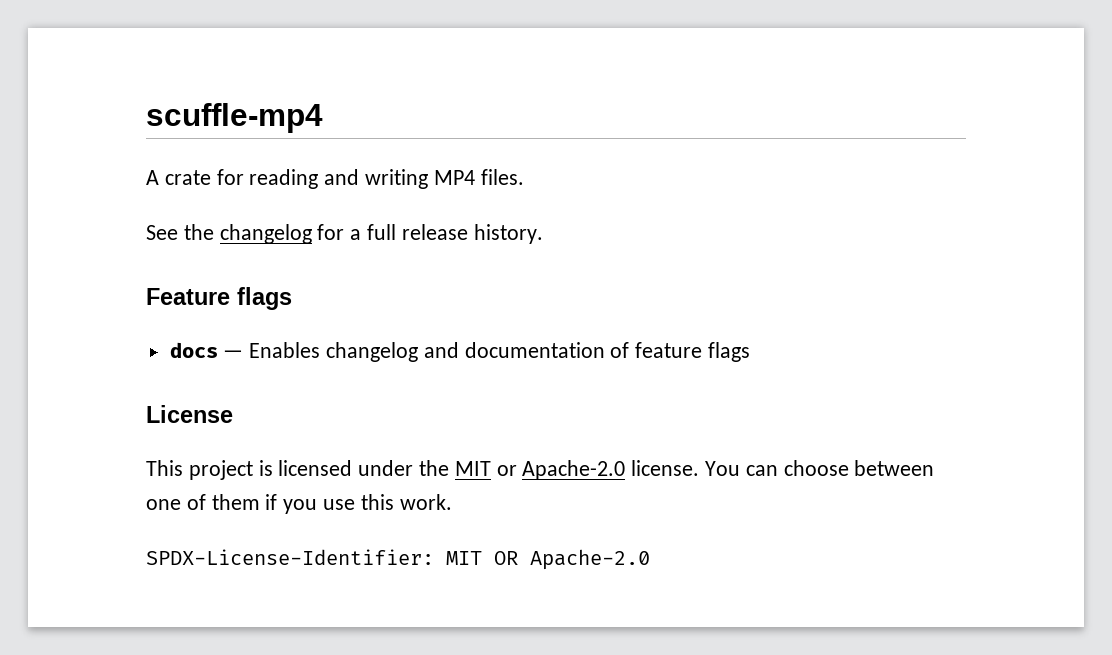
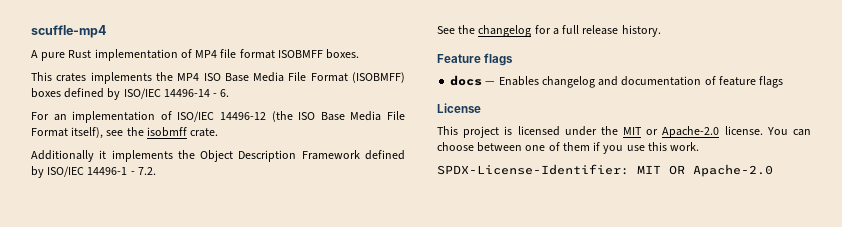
- A crate for reading and writing MP4 files.
+ A pure Rust implementation of MP4 file format ISOBMFF boxes.
+ This crates implements the MP4 ISO Base Media File Format (ISOBMFF) boxes defined by ISO/IEC 14496-14 - 6.
+ For an implementation of ISO/IEC 14496-12 (the ISO Base Media File Format itself), see the isobmff crate.
+ Additionally it implements the Object Description Framework defined by ISO/IEC 14496-1 - 7.2.

